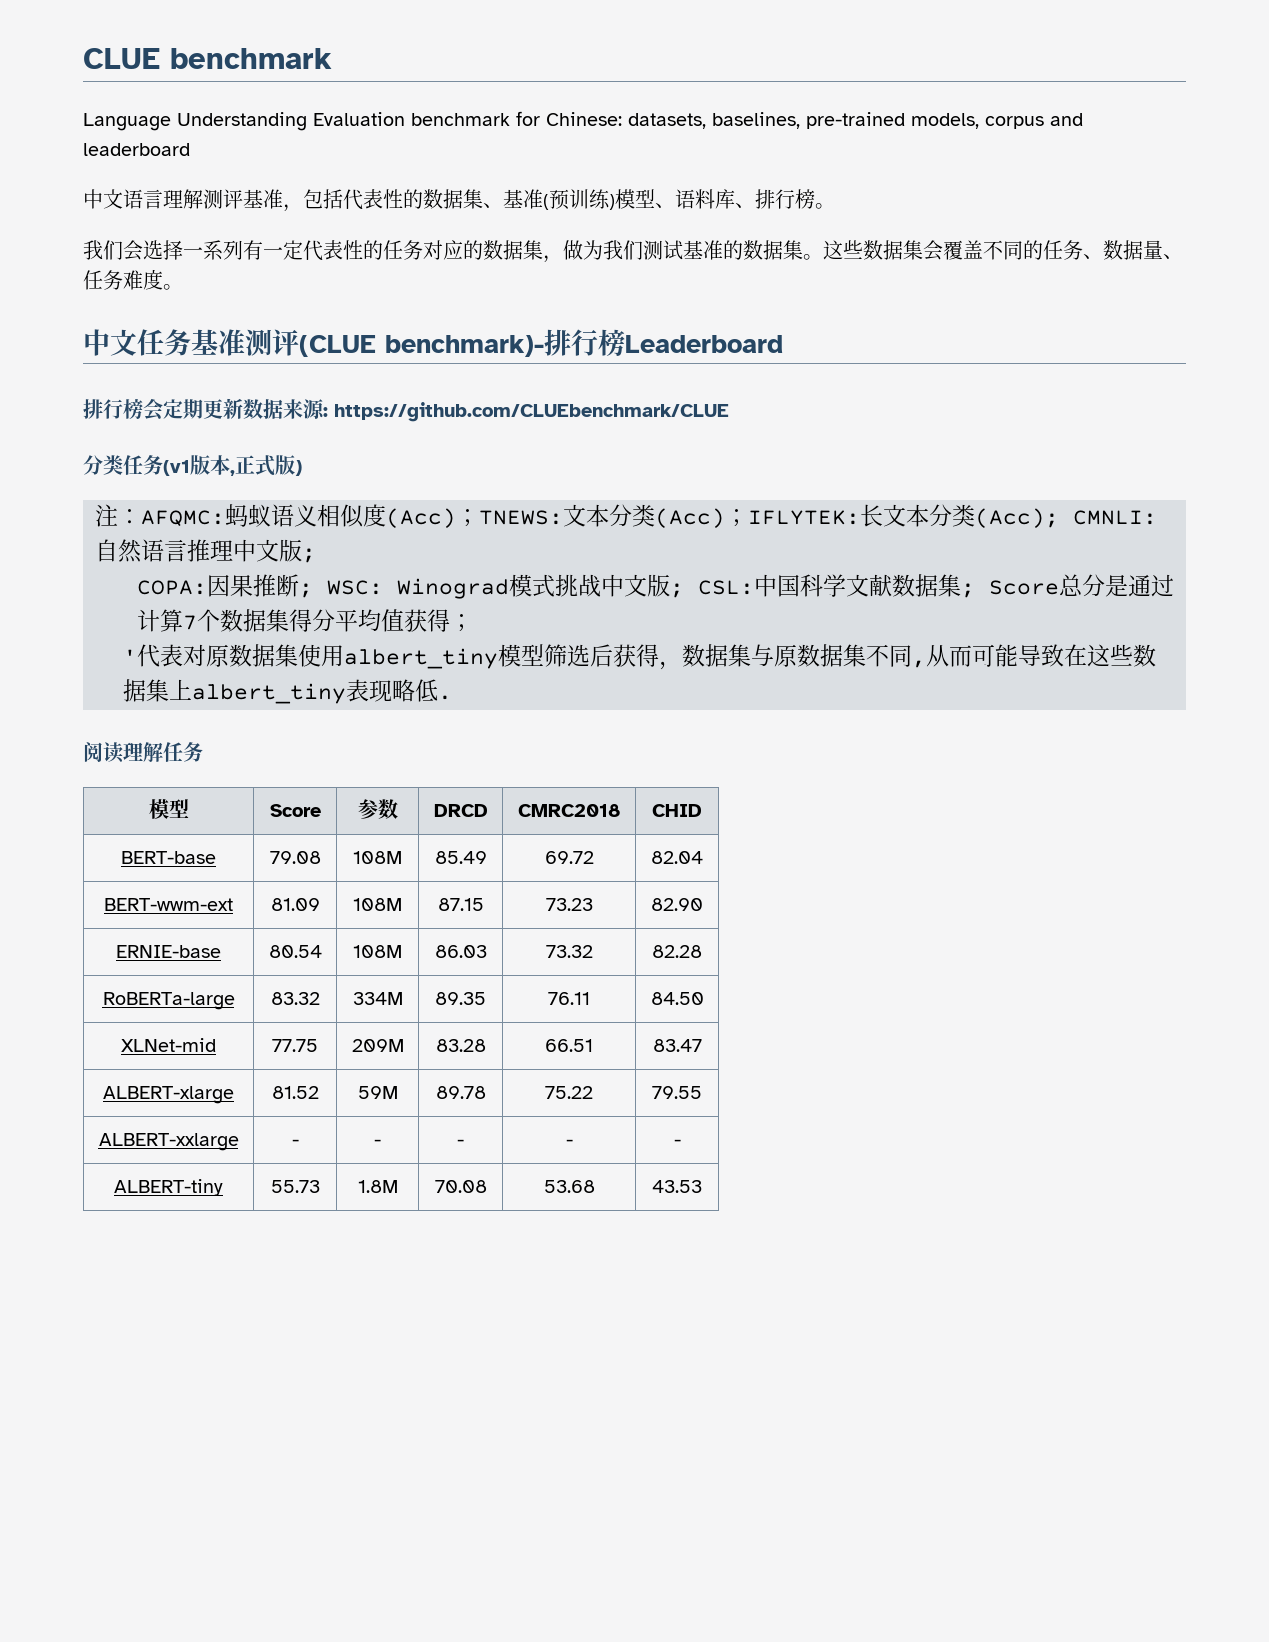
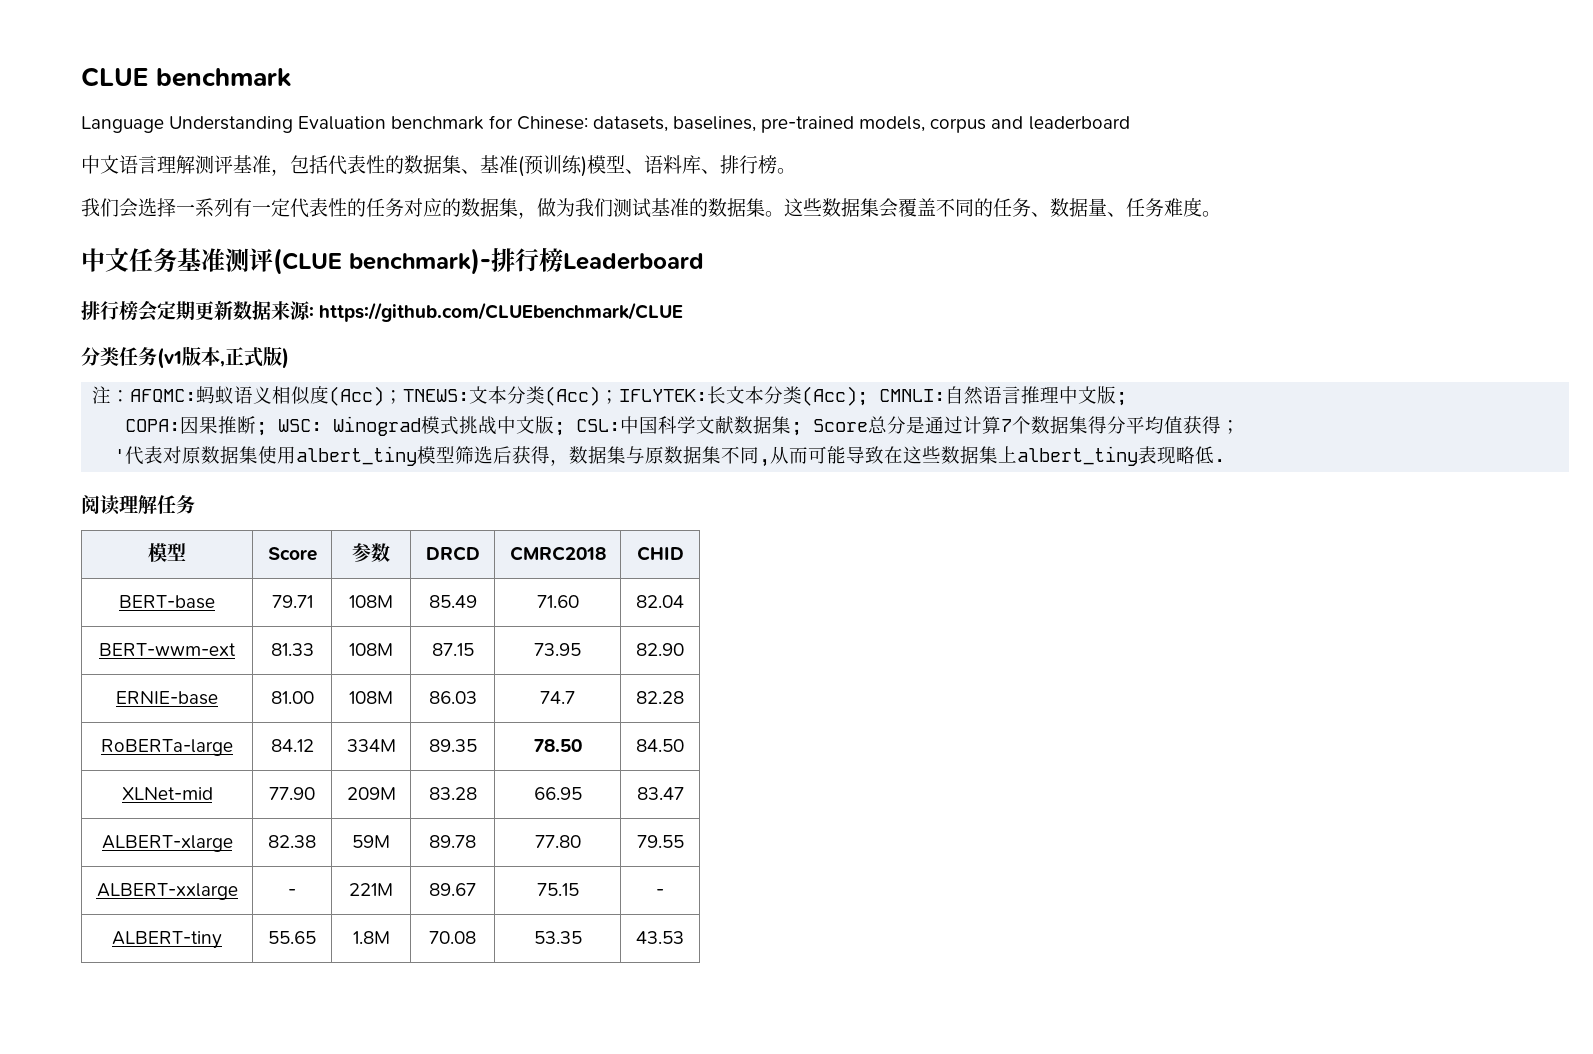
- BERT-base | 79.08 | 108M | 85.49 | 69.72 | 82.04
+ BERT-base | 79.71 | 108M | 85.49 | 71.60 | 82.04
- BERT-wwm-ext | 81.09 | 108M | 87.15 | 73.23 | 82.90
+ BERT-wwm-ext | 81.33 | 108M | 87.15 | 73.95 | 82.90
- ERNIE-base | 80.54 | 108M | 86.03 | 73.32 | 82.28
+ ERNIE-base | 81.00 | 108M | 86.03 | 74.7 | 82.28
- RoBERTa-large | 83.32 | 334M | 89.35 | 76.11 | 84.50
+ RoBERTa-large | 84.12 | 334M | 89.35 | 78.50 | 84.50
- XLNet-mid | 77.75 | 209M | 83.28 | 66.51 | 83.47
+ XLNet-mid | 77.90 | 209M | 83.28 | 66.95 | 83.47
- ALBERT-xlarge | 81.52 | 59M | 89.78 | 75.22 | 79.55
+ ALBERT-xlarge | 82.38 | 59M | 89.78 | 77.80 | 79.55
- ALBERT-xxlarge | - | - | - | - | -
+ ALBERT-xxlarge | - | 221M | 89.67 | 75.15 | -
- ALBERT-tiny | 55.73 | 1.8M | 70.08 | 53.68 | 43.53
+ ALBERT-tiny | 55.65 | 1.8M | 70.08 | 53.35 | 43.53

